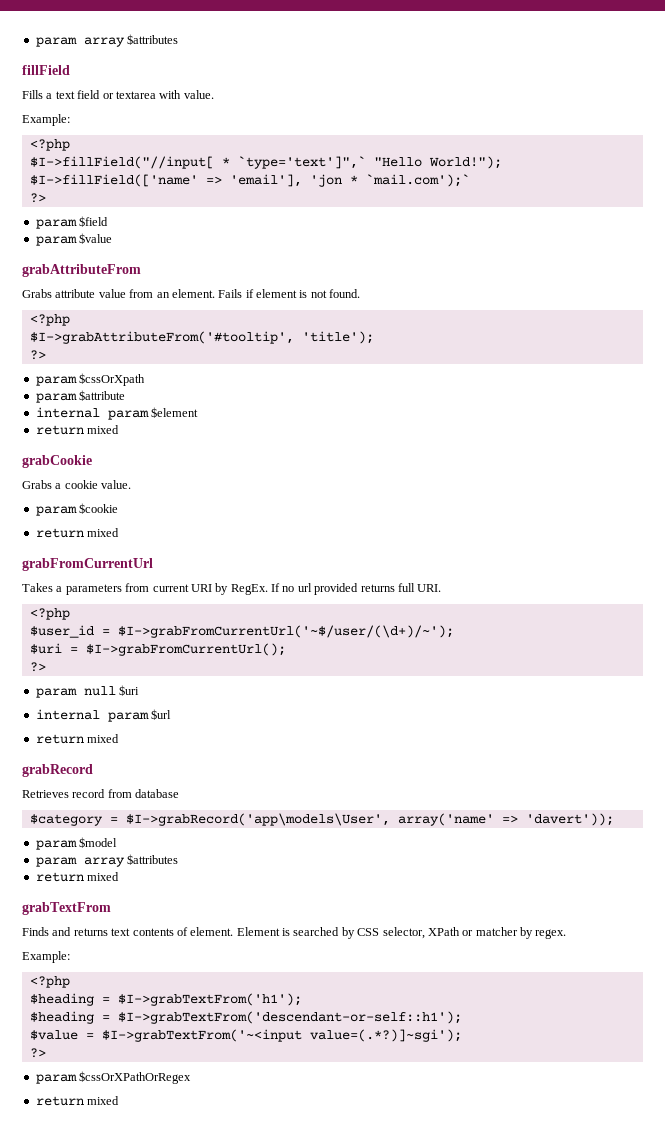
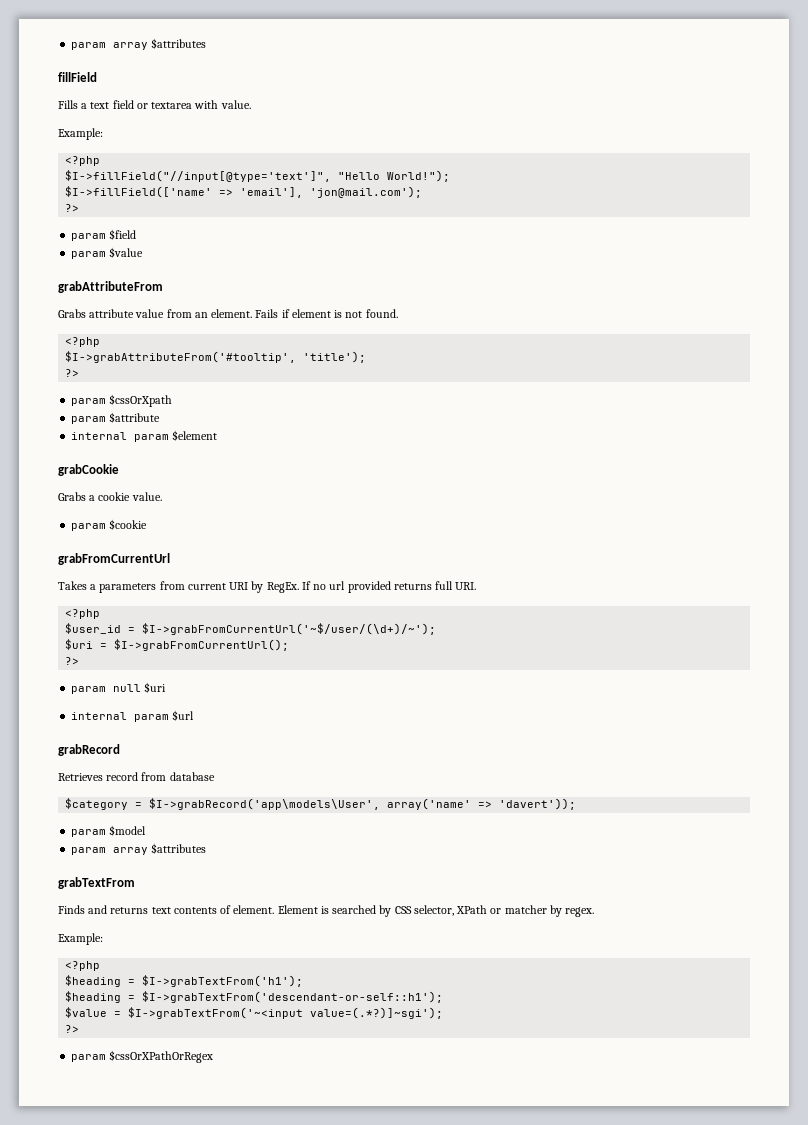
- $I->fillField("//input[ * `type='text']",` "Hello World!");
+ $I->fillField("//input[@type='text']", "Hello World!");
- $I->fillField(['name' => 'email'], 'jon * `mail.com');`
+ $I->fillField(['name' => 'email'], 'jon@mail.com');
  internal param $element
- return mixed
  param $cookie
- return mixed
  internal param $url
- return mixed
  param $model
  param array $attributes
- return mixed
  param $cssOrXPathOrRegex
- return mixed

